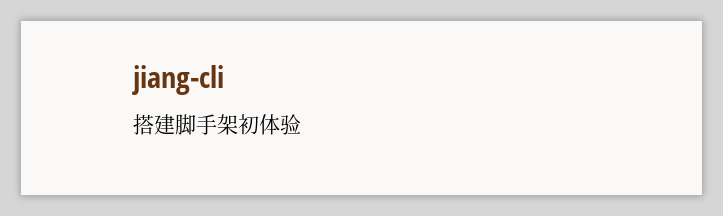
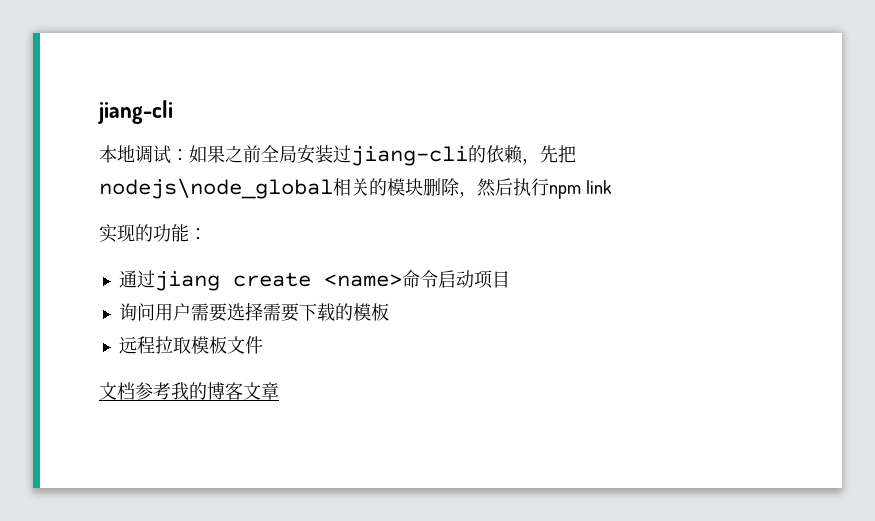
- 搭建脚手架初体验
+ 本地调试：如果之前全局安装过jiang-cli的依赖，先把nodejs\node_global相关的模块删除，然后执行npm link
+ 实现的功能：
+ 通过jiang create <name>命令启动项目
+ 询问用户需要选择需要下载的模板
+ 远程拉取模板文件
+ 文档参考我的博客文章

